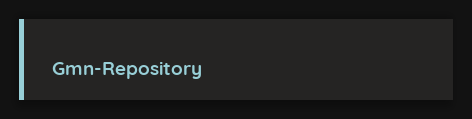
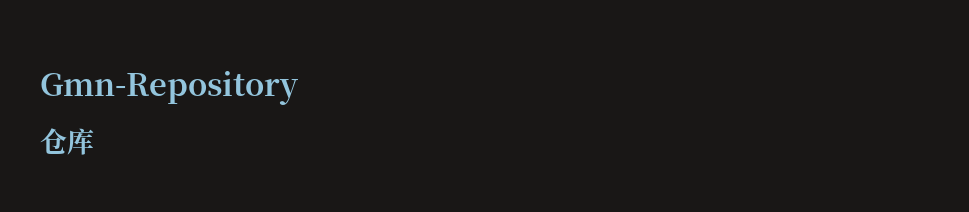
+ 仓库

